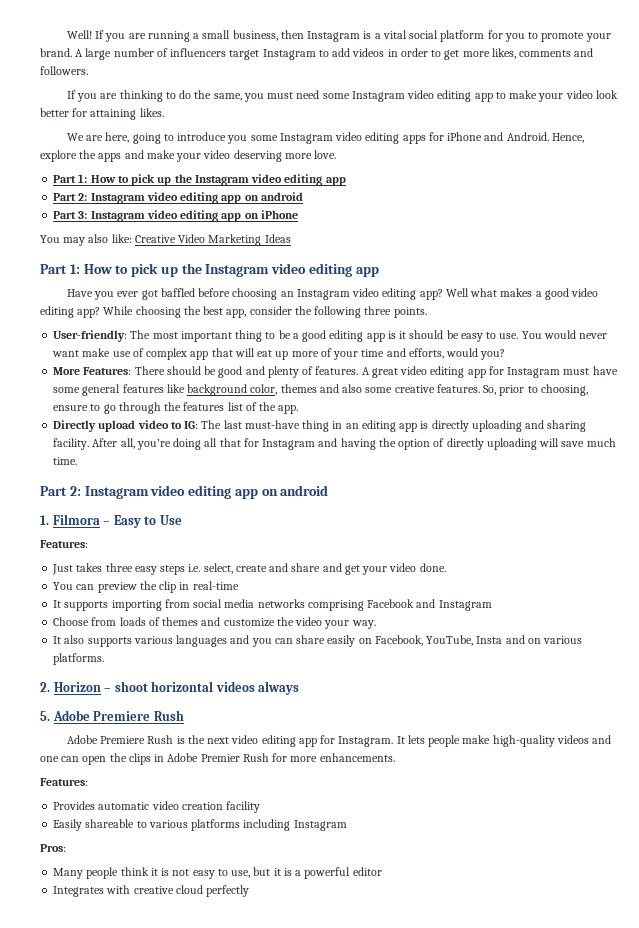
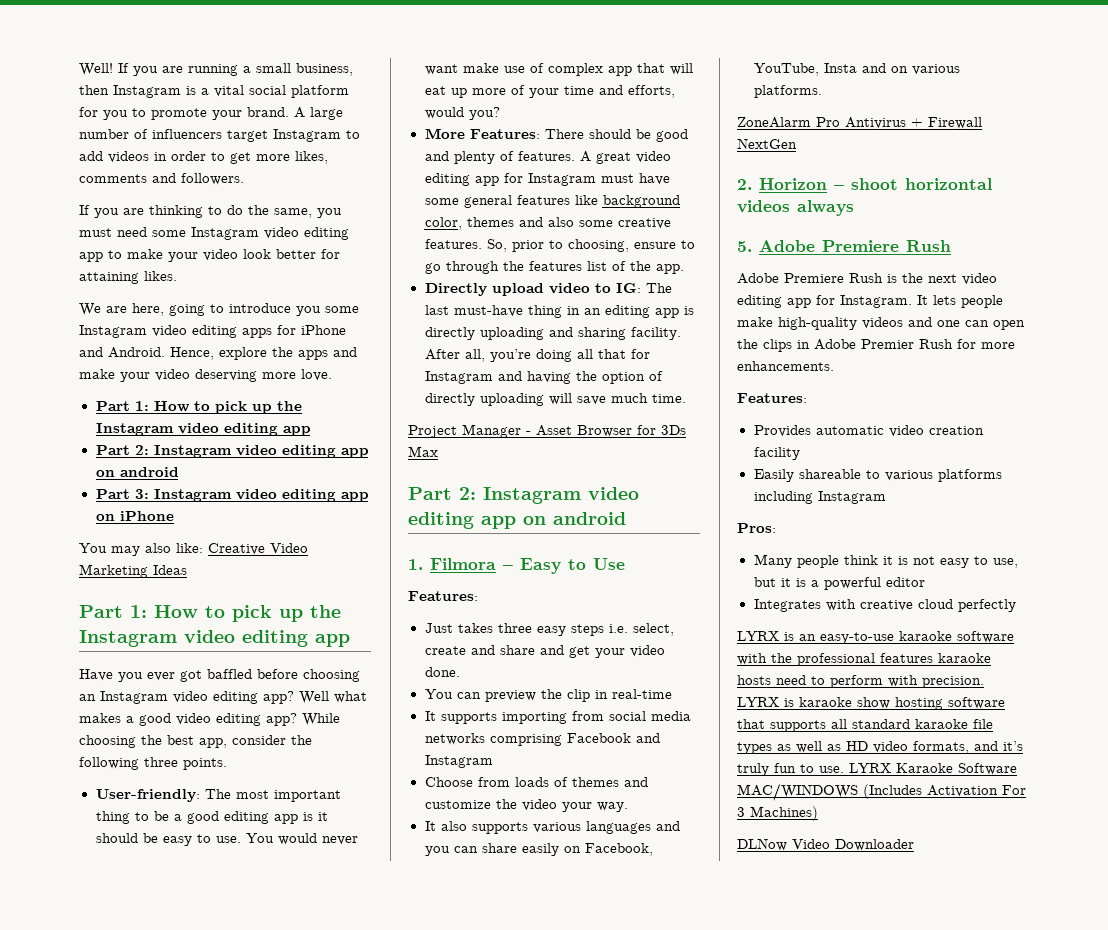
+ Project Manager - Asset Browser for 3Ds Max
+ ZoneAlarm Pro Antivirus + Firewall NextGen
+ LYRX is an easy-to-use karaoke software with the professional features karaoke hosts need to perform with precision. LYRX is karaoke show hosting software that supports all standard karaoke file types as well as HD video formats, and it’s truly fun to use. LYRX Karaoke Software MAC/WINDOWS (Includes Activation For 3 Machines)
+ DLNow Video Downloader

